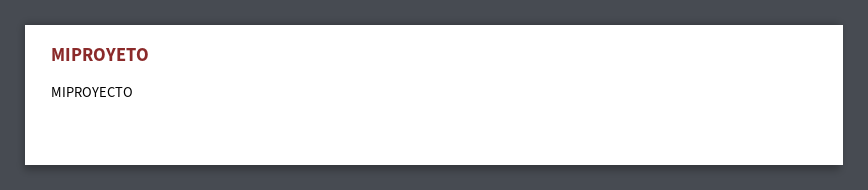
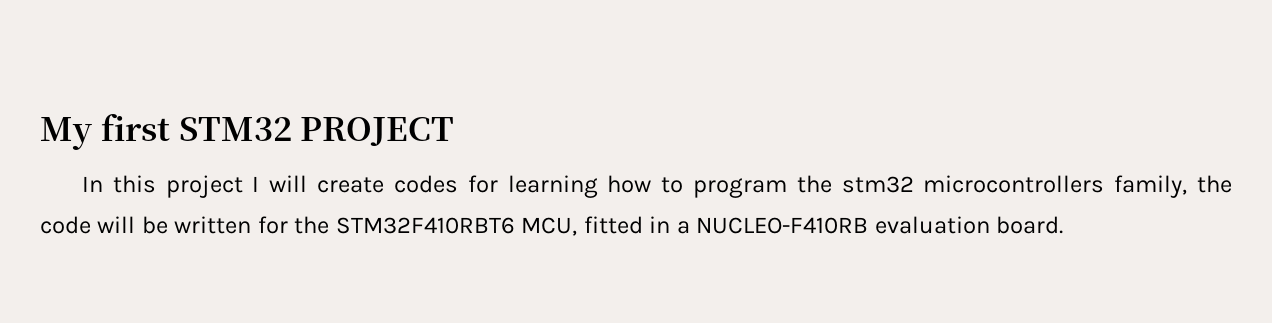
- MIPROYETO
- MIPROYECTO
+ My first STM32 PROJECT
+ In this project I will create codes for learning how to program the stm32 microcontrollers family, the code will be written for the STM32F410RBT6 MCU, fitted in a NUCLEO-F410RB evaluation board.

